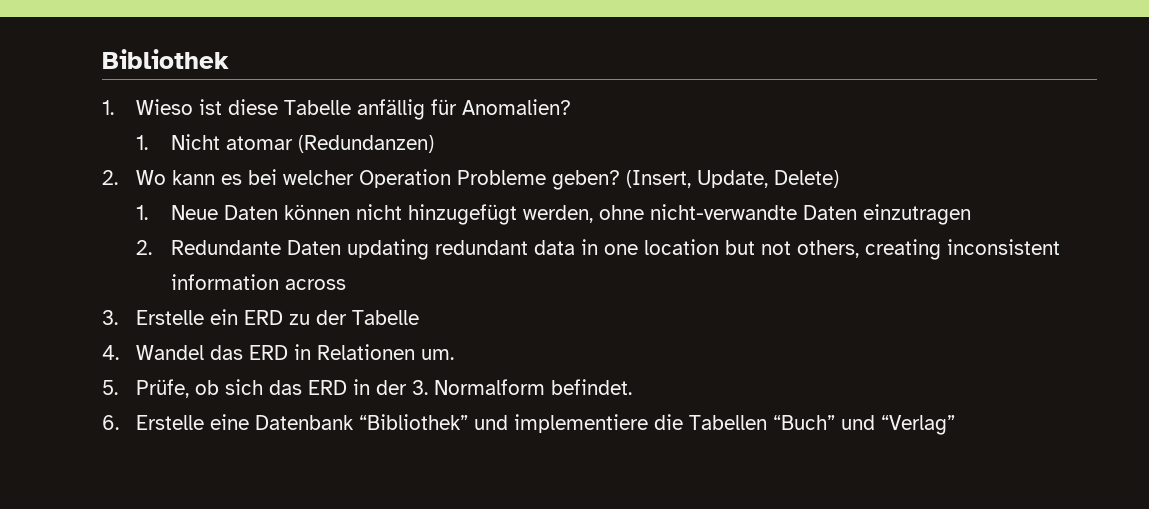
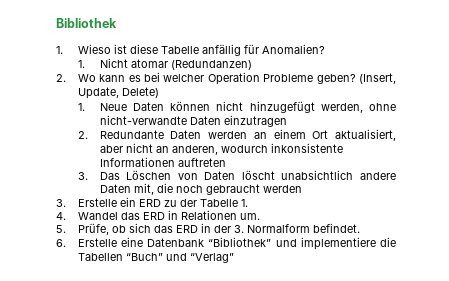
- 2. Redundante Daten updating redundant data in one location but not others, creating inconsistent information across
+ 2. Redundante Daten werden an einem Ort aktualisiert, aber nicht an anderen, wodurch inkonsistente Informationen auftreten
+ 3. Das Löschen von Daten löscht unabsichtlich andere Daten mit, die noch gebraucht werden
- 3. Erstelle ein ERD zu der Tabelle
+ 3. Erstelle ein ERD zu der Tabelle 1.

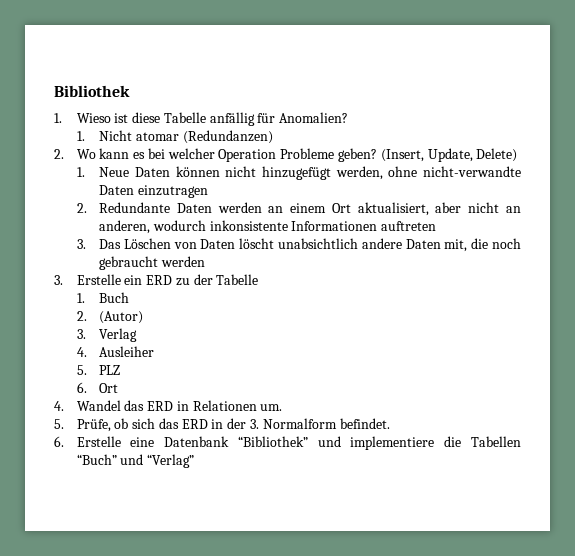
- 3. Erstelle ein ERD zu der Tabelle 1.
+ 3. Erstelle ein ERD zu der Tabelle
+ 1. Buch
+ 2. (Autor)
+ 3. Verlag
+ 4. Ausleiher
+ 5. PLZ
+ 6. Ort

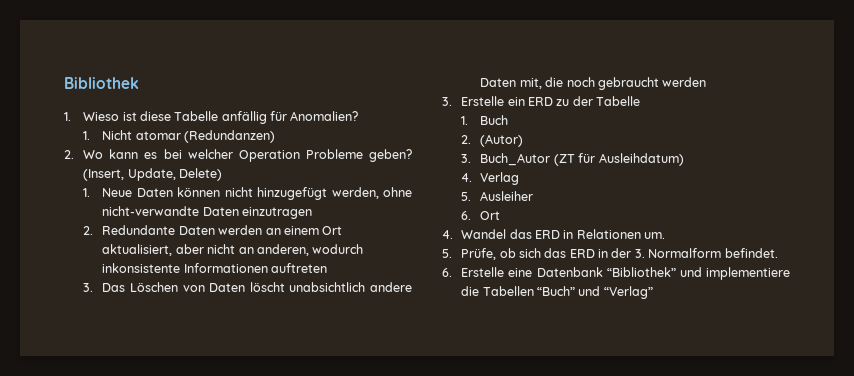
- 3. Verlag
+ 3. Buch_Autor (ZT für Ausleihdatum)
+ 4. Verlag
- 4. Ausleiher
+ 5. Ausleiher
- 5. PLZ

